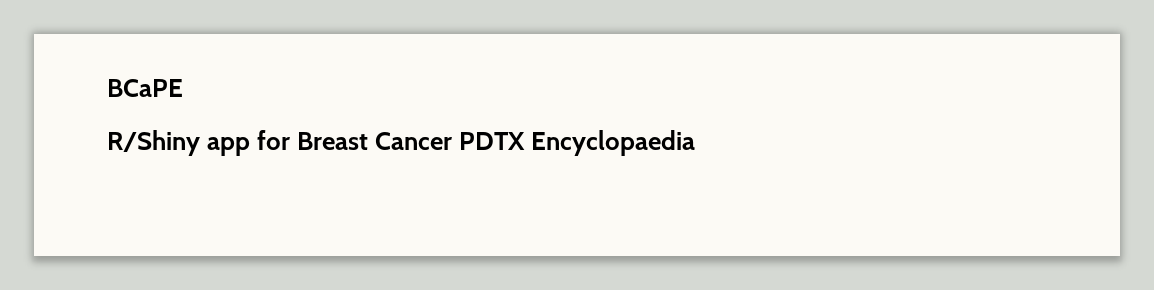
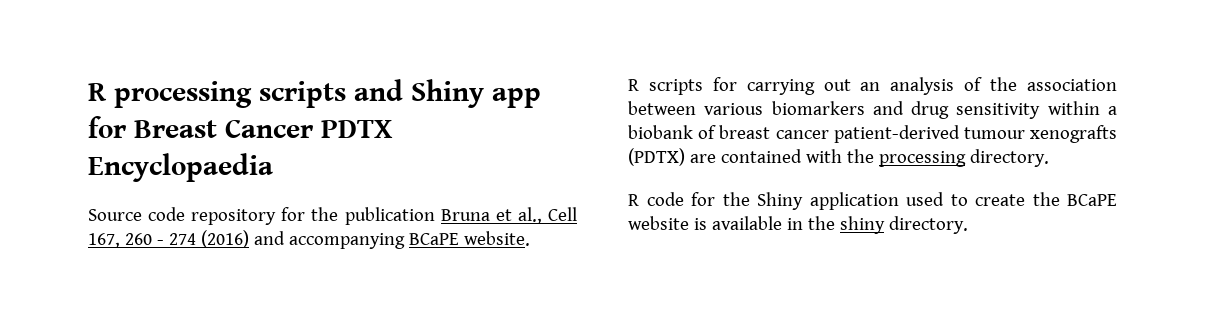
- BCaPE
- R/Shiny app for Breast Cancer PDTX Encyclopaedia
+ R processing scripts and Shiny app for Breast Cancer PDTX Encyclopaedia
+ Source code repository for the publication Bruna et al., Cell 167, 260 - 274 (2016) and accompanying BCaPE website.
+ R scripts for carrying out an analysis of the association between various biomarkers and drug sensitivity within a biobank of breast cancer patient-derived tumour xenografts (PDTX) are contained with the processing directory.
+ R code for the Shiny application used to create the BCaPE website is available in the shiny directory.

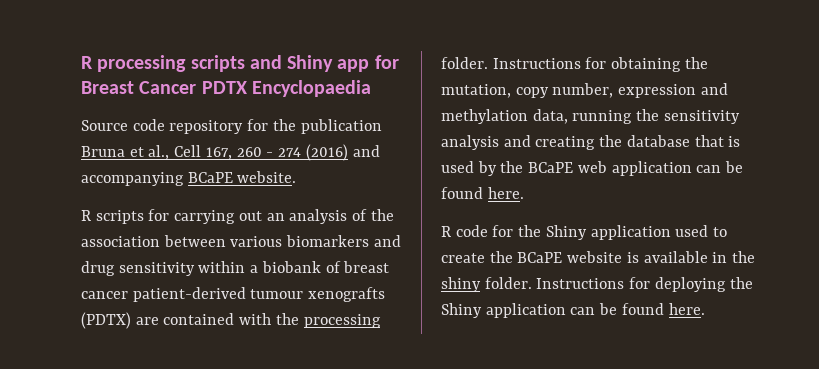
- R scripts for carrying out an analysis of the association between various biomarkers and drug sensitivity within a biobank of breast cancer patient-derived tumour xenografts (PDTX) are contained with the processing directory.
+ R scripts for carrying out an analysis of the association between various biomarkers and drug sensitivity within a biobank of breast cancer patient-derived tumour xenografts (PDTX) are contained with the processing folder. Instructions for obtaining the mutation, copy number, expression and methylation data, running the sensitivity analysis and creating the database that is used by the BCaPE web application can be found here.
- R code for the Shiny application used to create the BCaPE website is available in the shiny directory.
+ R code for the Shiny application used to create the BCaPE website is available in the shiny folder. Instructions for deploying the Shiny application can be found here.

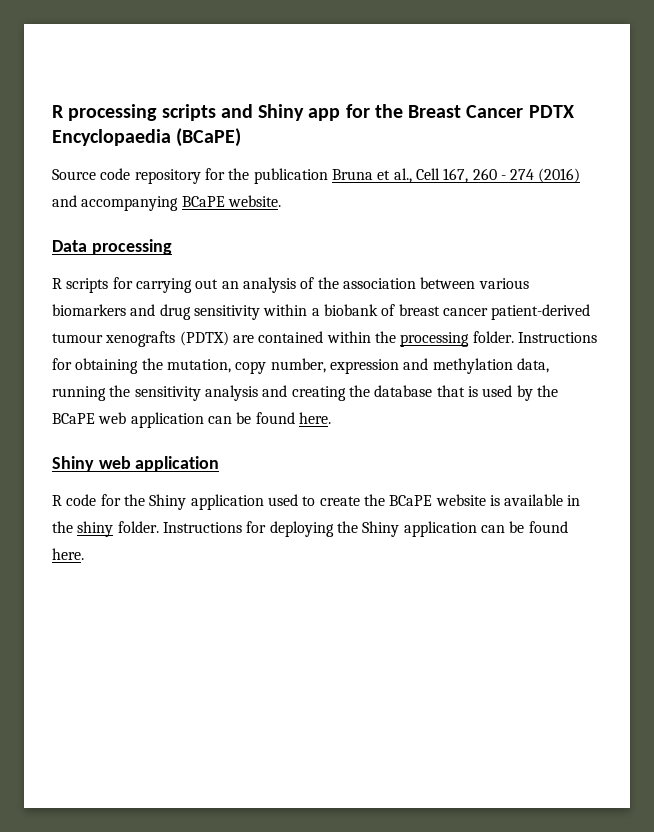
- R processing scripts and Shiny app for Breast Cancer PDTX Encyclopaedia
+ R processing scripts and Shiny app for the Breast Cancer PDTX Encyclopaedia (BCaPE)
+ Data processing
- R scripts for carrying out an analysis of the association between various biomarkers and drug sensitivity within a biobank of breast cancer patient-derived tumour xenografts (PDTX) are contained with the processing folder.
+ R scripts for carrying out an analysis of the association between various biomarkers and drug sensitivity within a biobank of breast cancer patient-derived tumour xenografts (PDTX) are contained within the processing folder.
+ Shiny web application

